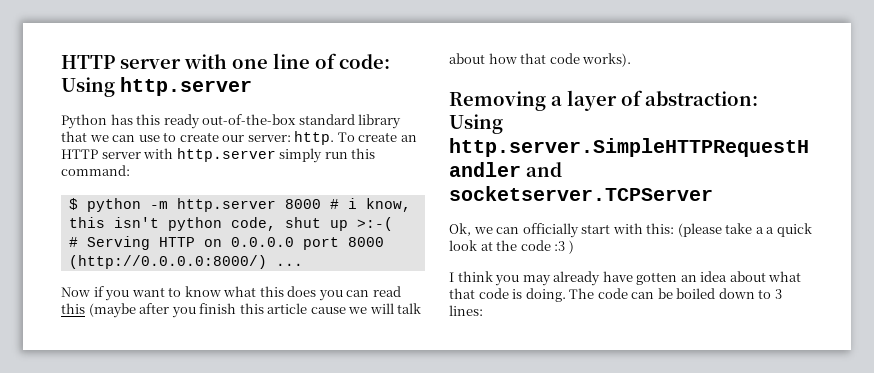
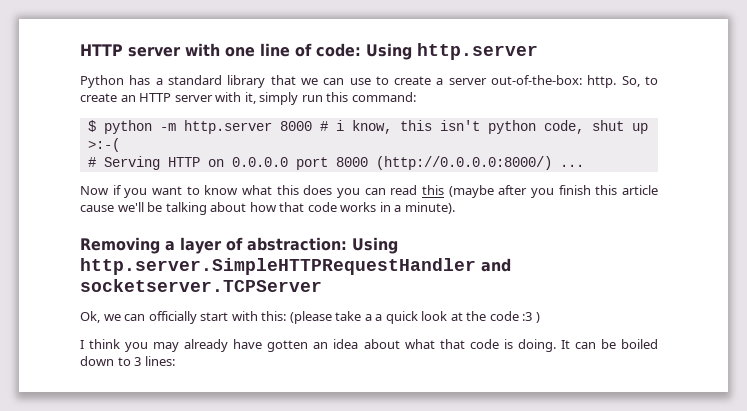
- Python has this ready out-of-the-box standard library that we can use to create our server: http. To create an HTTP server with http.server simply run this command:
+ Python has a standard library that we can use to create a server out-of-the-box: http. So, to create an HTTP server with it, simply run this command:
- Now if you want to know what this does you can read this (maybe after you finish this article cause we will talk about how that code works).
+ Now if you want to know what this does you can read this (maybe after you finish this article cause we'll be talking about how that code works in a minute).
- The code can be boiled down to 3 lines:
+ It can be boiled down to 3 lines:

